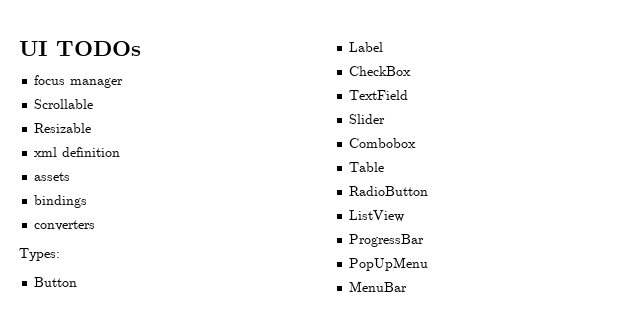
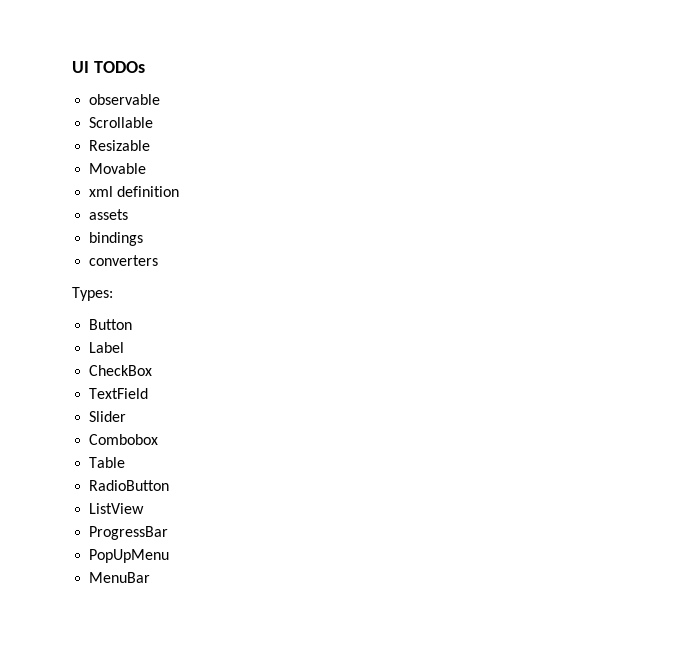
- focus manager
+ observable
+ Movable

